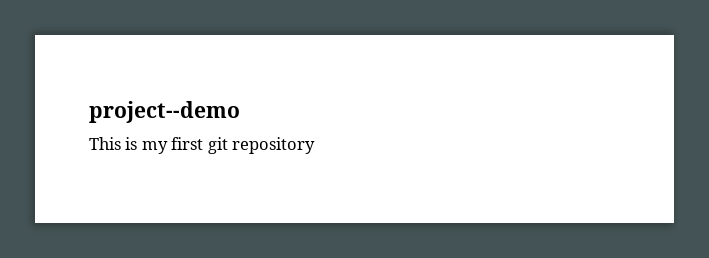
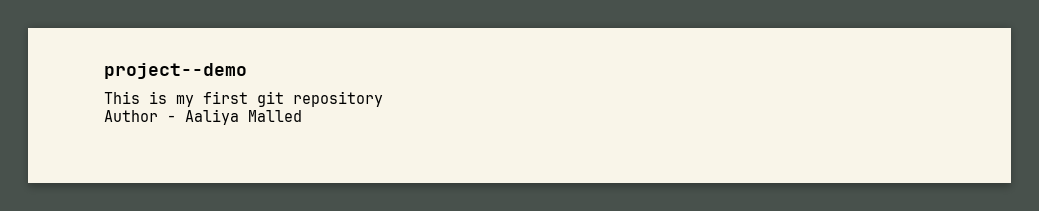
+ Author - Aaliya Malled

